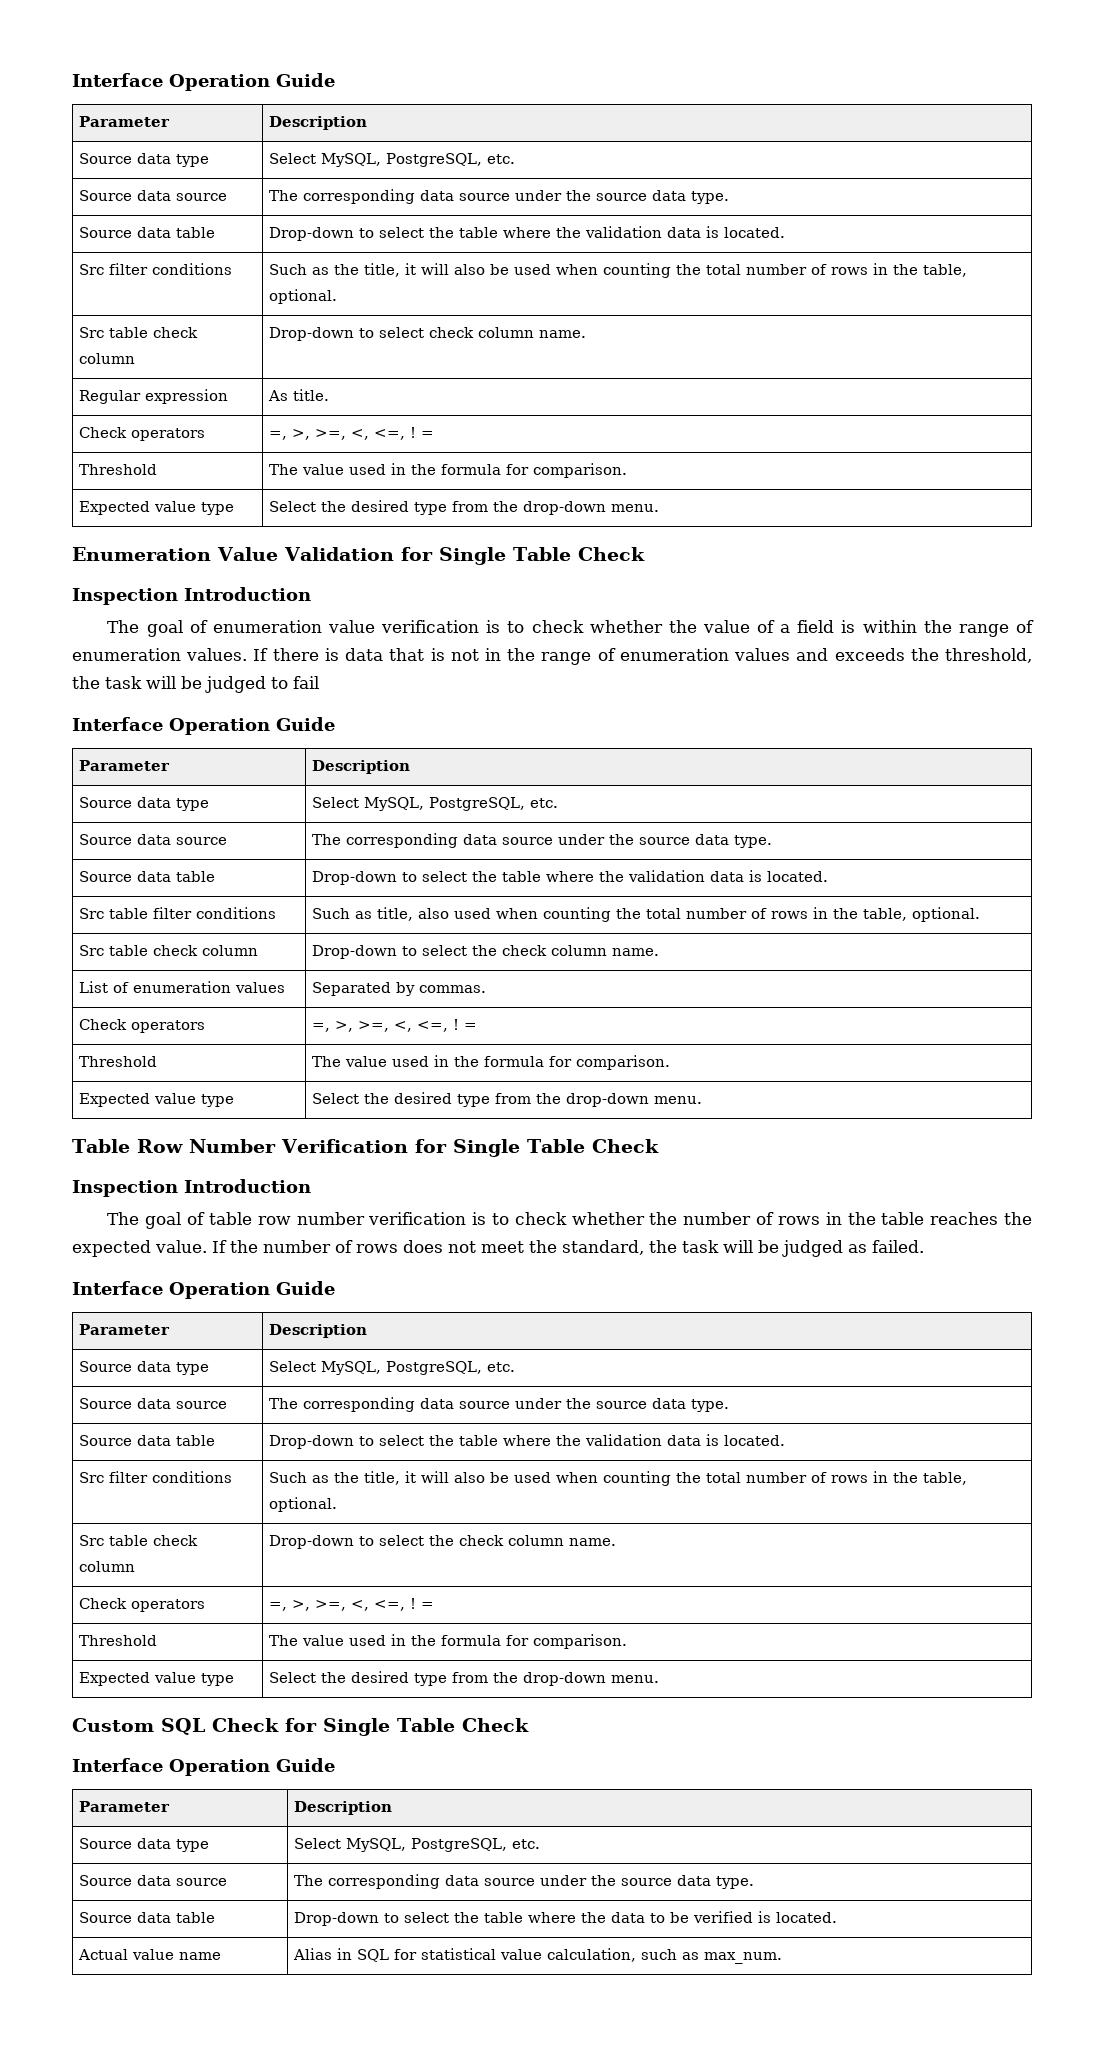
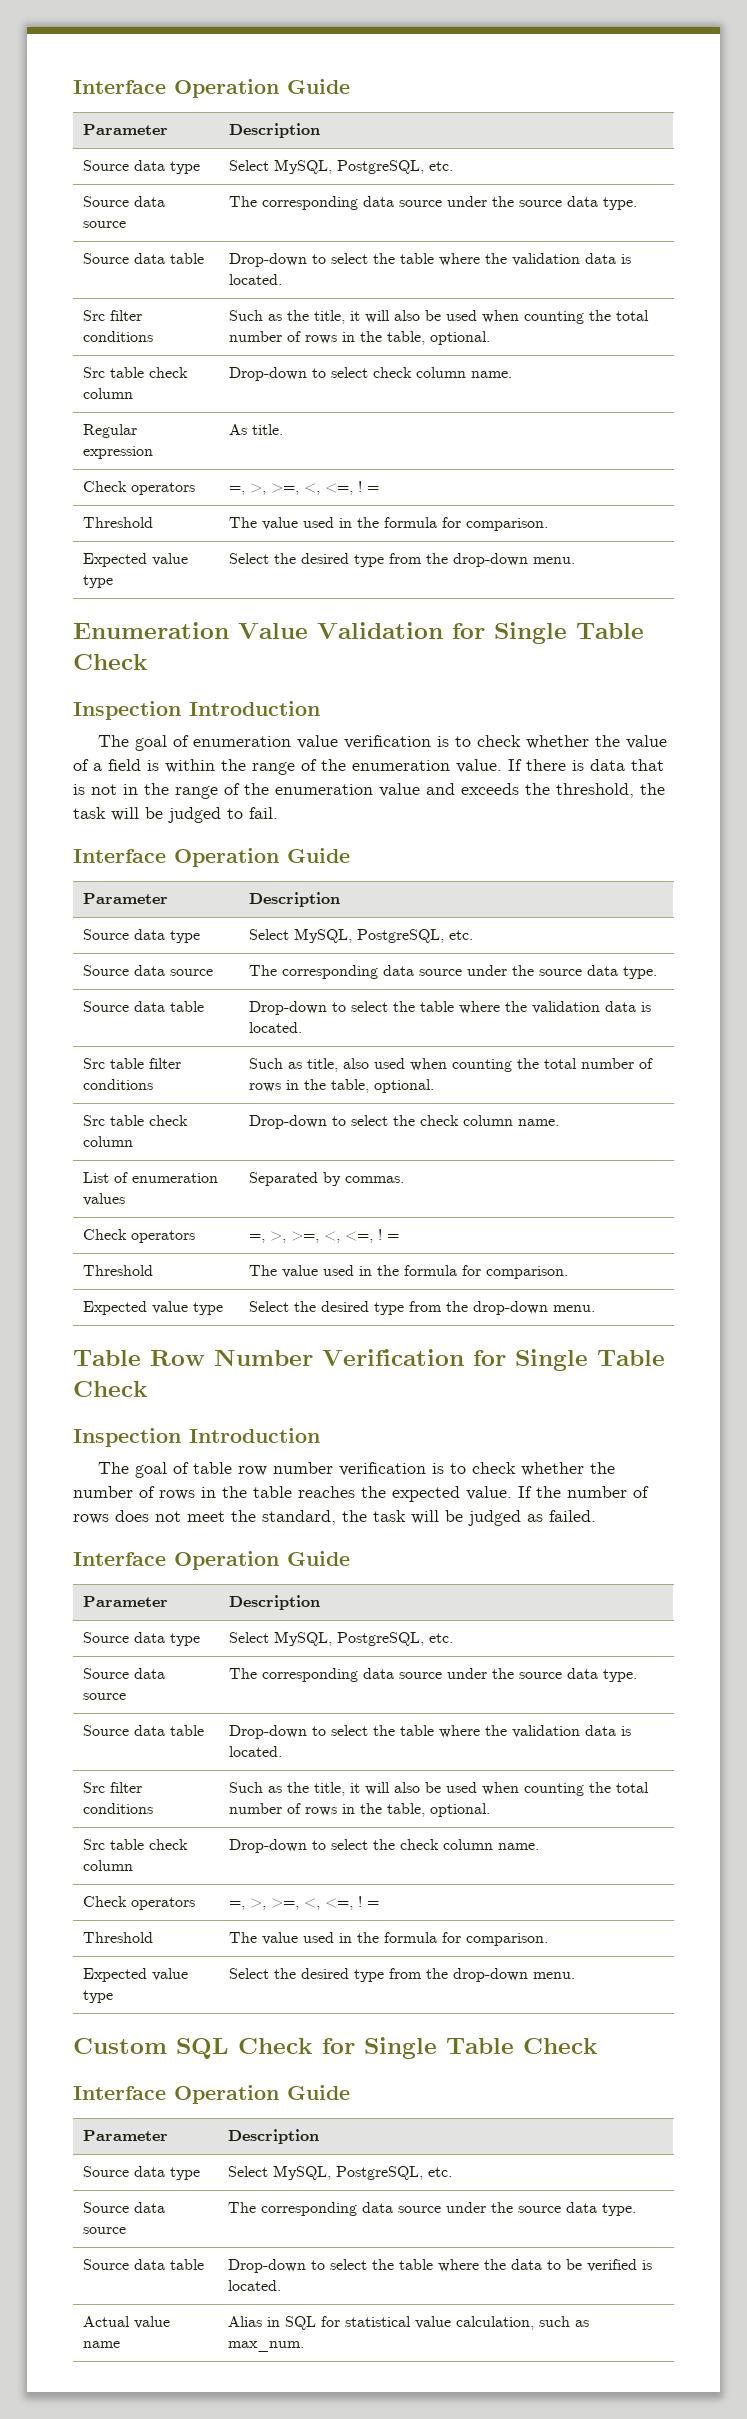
- The goal of enumeration value verification is to check whether the value of a field is within the range of enumeration values.
+ The goal of enumeration value verification is to check whether the value of a field is within the range of the enumeration value.
- If there is data that is not in the range of enumeration values and exceeds the threshold, the task will be judged to fail
+ If there is data that is not in the range of the enumeration value and exceeds the threshold, the task will be judged to fail.

